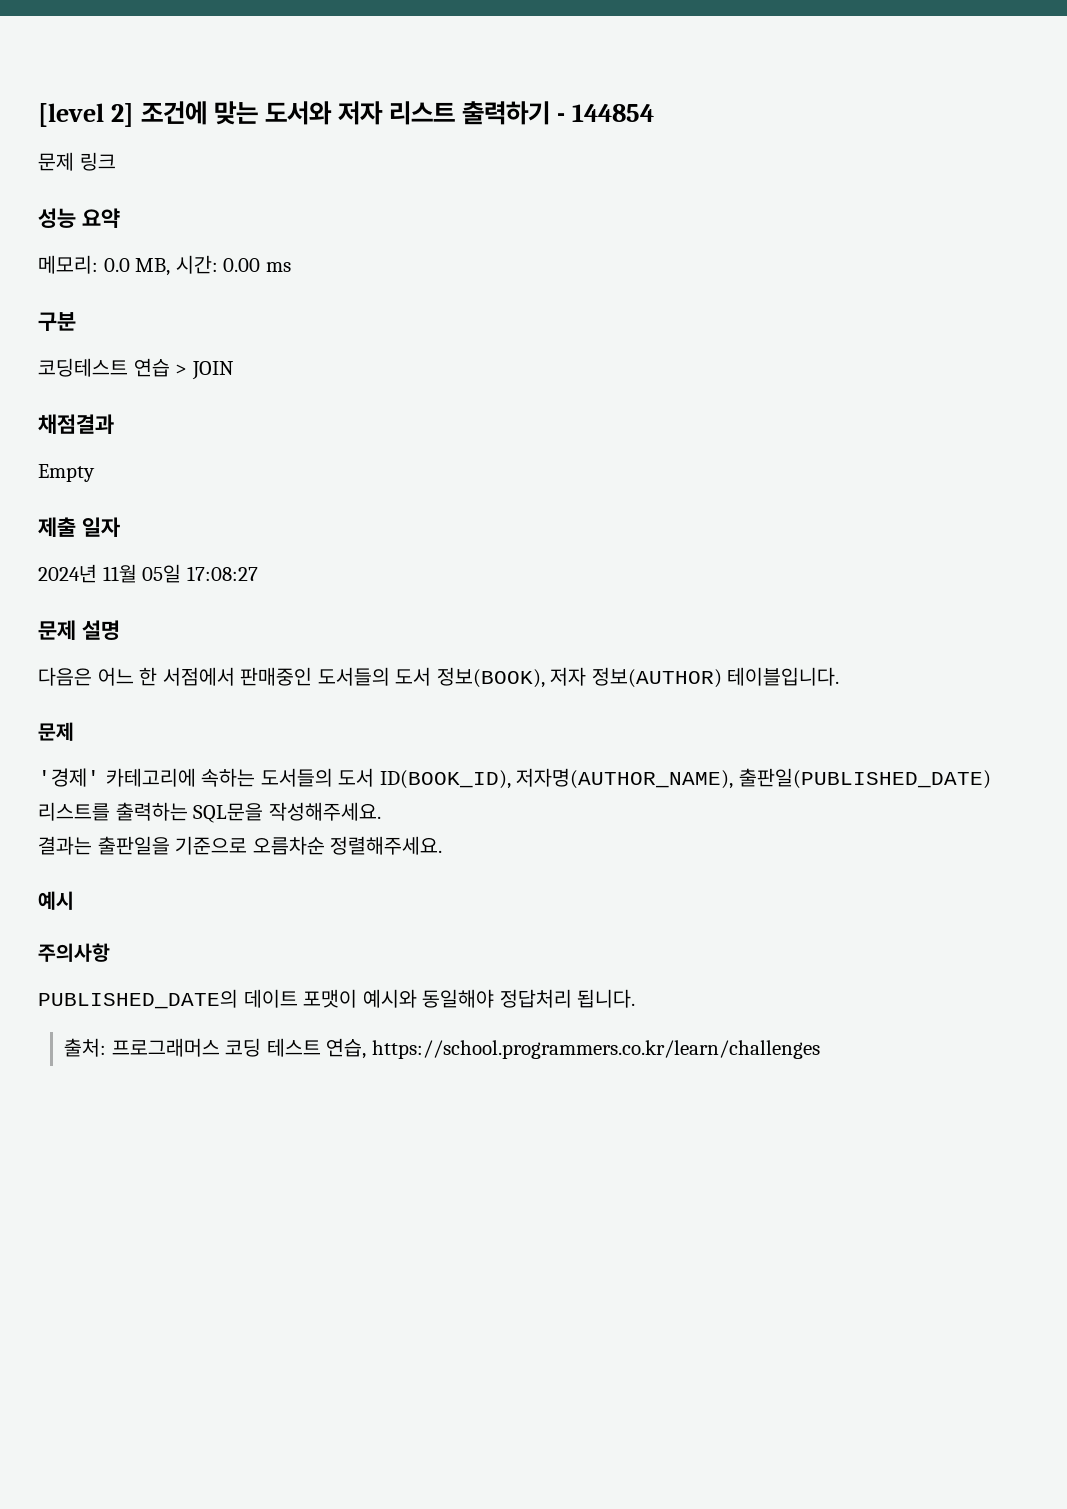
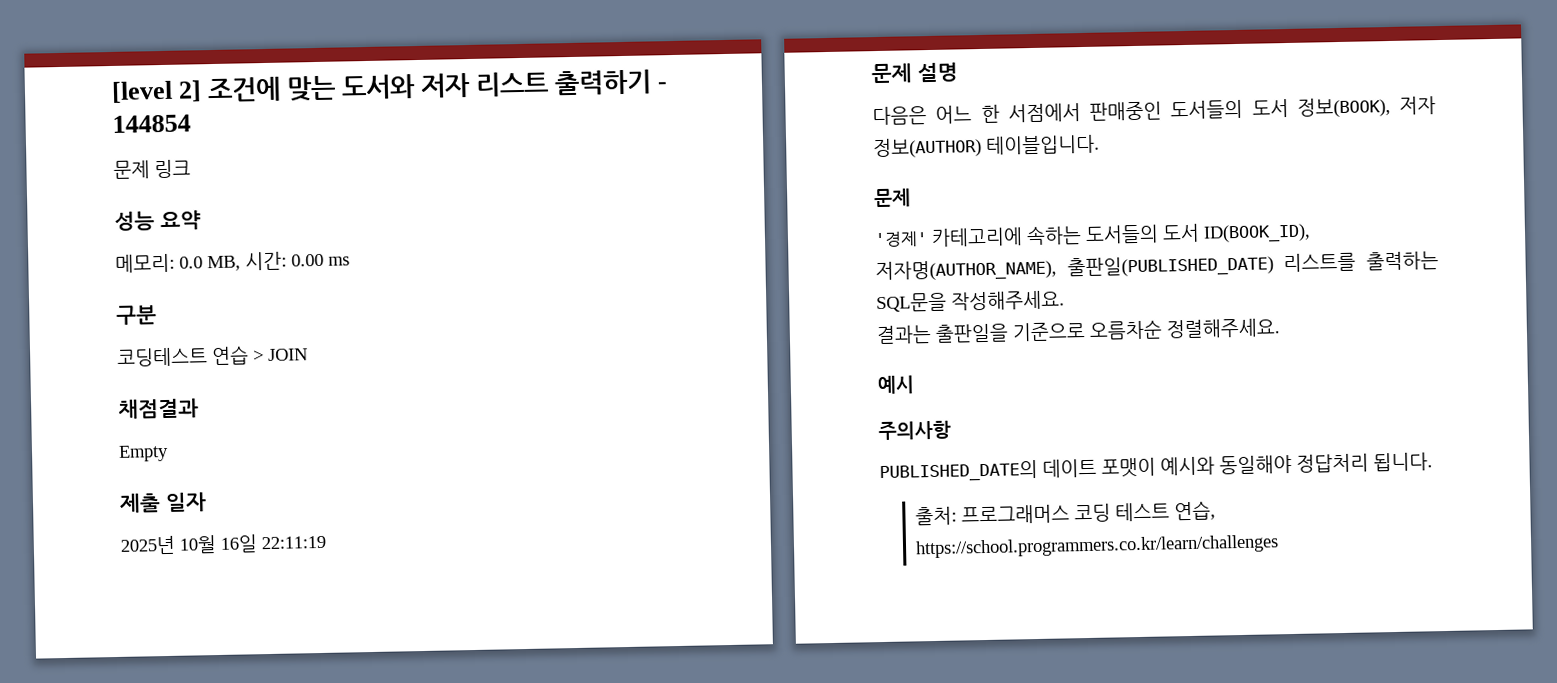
- 2024년 11월 05일 17:08:27
+ 2025년 10월 16일 22:11:19

